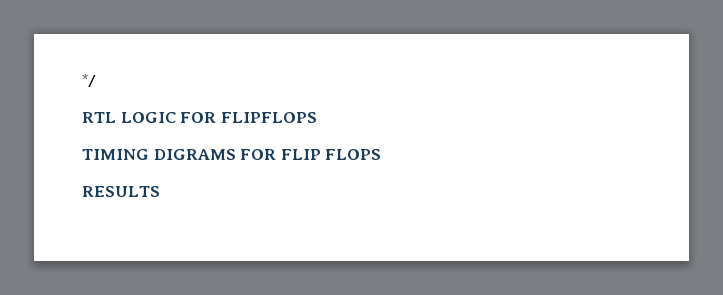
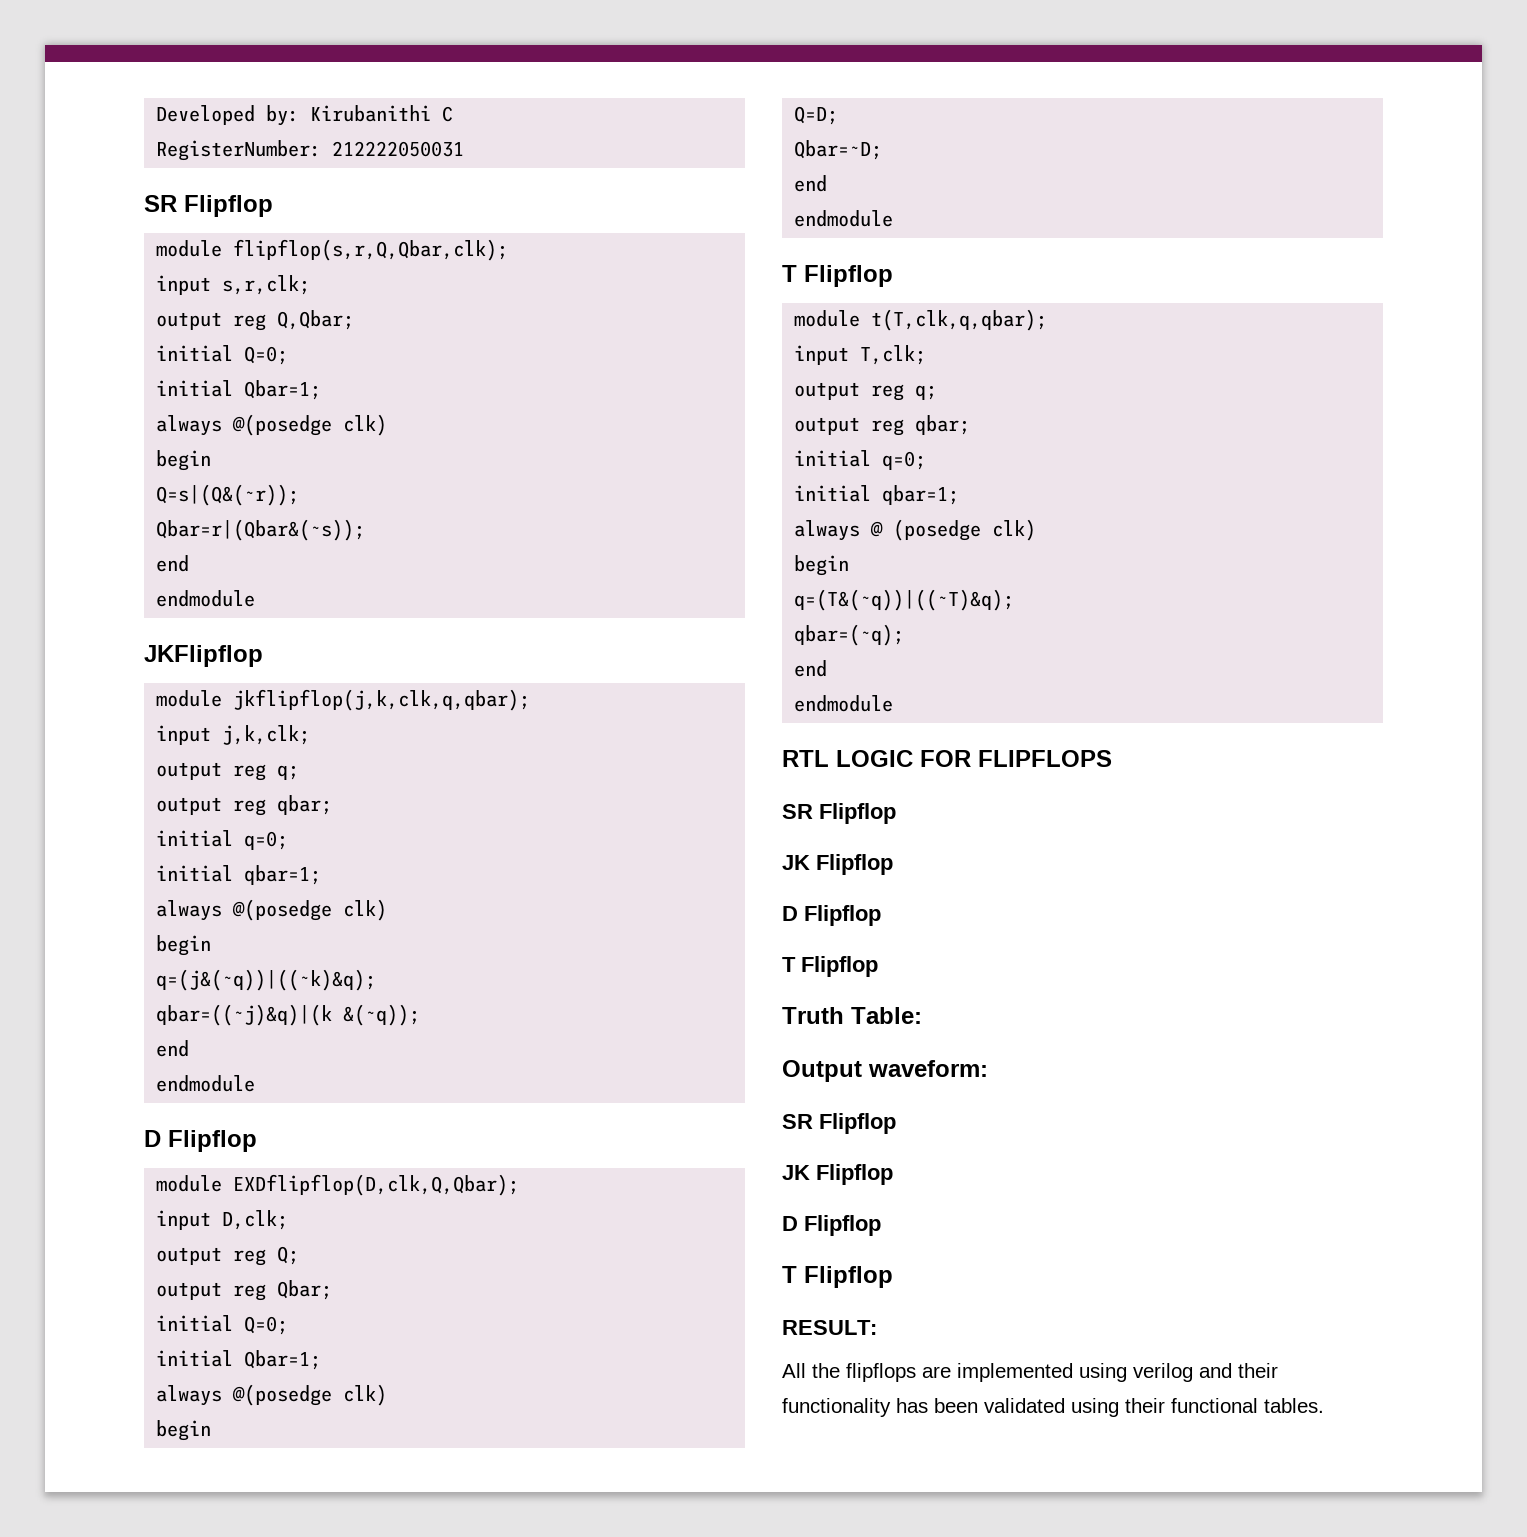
- */
+ Developed by: Kirubanithi C
+ RegisterNumber: 212222050031
+ SR Flipflop
+ module flipflop(s,r,Q,Qbar,clk);
+ input s,r,clk;
+ output reg Q,Qbar;
+ initial Q=0;
+ initial Qbar=1;
+ always @(posedge clk)
+ begin
+ Q=s|(Q&(~r));
+ Qbar=r|(Qbar&(~s));
+ end
+ endmodule
+ JKFlipflop
+ module jkflipflop(j,k,clk,q,qbar);
+ input j,k,clk;
+ output reg q;
+ output reg qbar;
+ initial q=0;
+ initial qbar=1;
+ always @(posedge clk)
+ begin
+ q=(j&(~q))|((~k)&q);
+ qbar=((~j)&q)|(k &(~q));
+ end
+ endmodule
+ D Flipflop
+ module EXDflipflop(D,clk,Q,Qbar);
+ input D,clk;
+ output reg Q;
+ output reg Qbar;
+ initial Q=0;
+ initial Qbar=1;
+ always @(posedge clk)
+ begin
+ Q=D;
+ Qbar=~D;
+ end
+ endmodule
+ T Flipflop
+ module t(T,clk,q,qbar);
+ input T,clk;
+ output reg q;
+ output reg qbar;
+ initial q=0;
+ initial qbar=1;
+ always @ (posedge clk)
+ begin
+ q=(T&(~q))|((~T)&q);
+ qbar=(~q);
+ end
+ endmodule
  RTL LOGIC FOR FLIPFLOPS
- TIMING DIGRAMS FOR FLIP FLOPS
- RESULTS
+ SR Flipflop
+ JK Flipflop
+ D Flipflop
+ T Flipflop
+ Truth Table:
+ Output waveform:
+ SR Flipflop
+ JK Flipflop
+ D Flipflop
+ T Flipflop
+ RESULT:
+ All the flipflops are implemented using verilog and their functionality has been validated using their functional tables.

